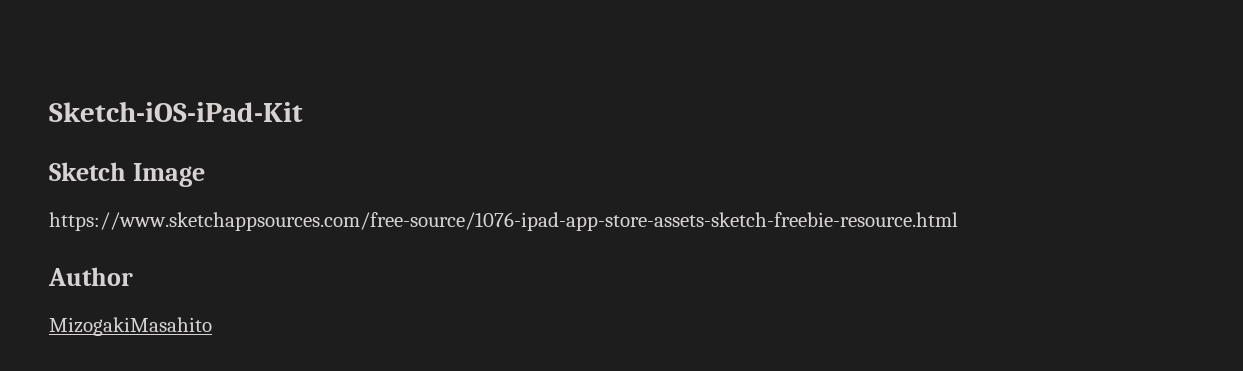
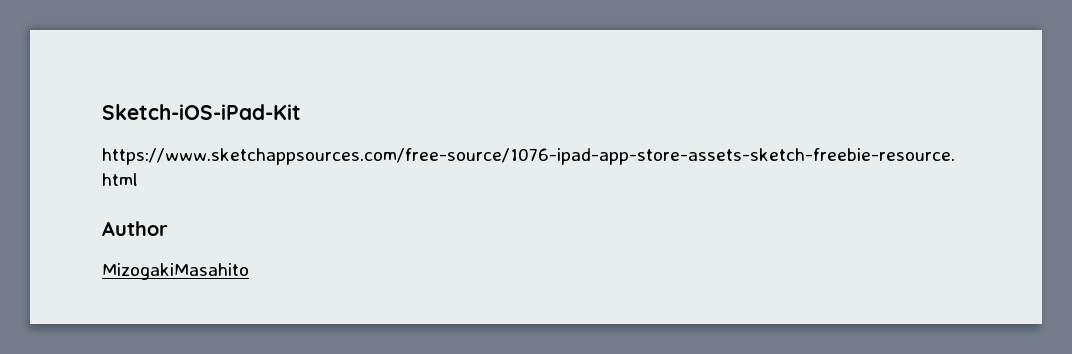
- Sketch Image

